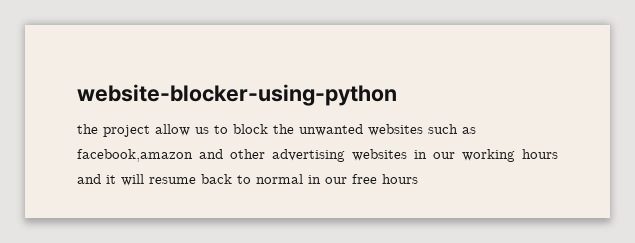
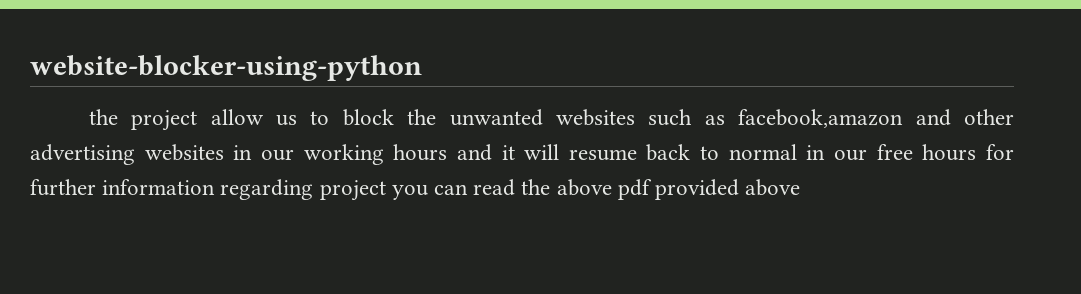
- the project allow us to block the unwanted websites such as facebook,amazon and other advertising websites in our working hours and it will resume back to normal in our free hours
+ the project allow us to block the unwanted websites such as facebook,amazon and other advertising websites in our working hours and it will resume back to normal in our free hours for further information regarding project you can read the above pdf provided above

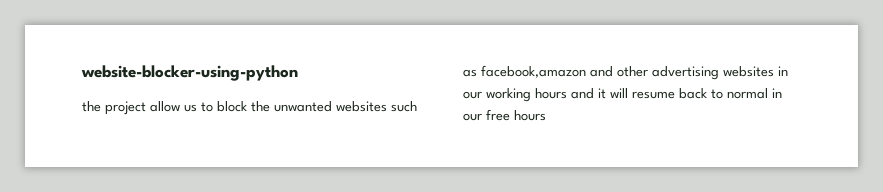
- the project allow us to block the unwanted websites such as facebook,amazon and other advertising websites in our working hours and it will resume back to normal in our free hours for further information regarding project you can read the above pdf provided above
+ the project allow us to block the unwanted websites such as facebook,amazon and other advertising websites in our working hours and it will resume back to normal in our free hours

